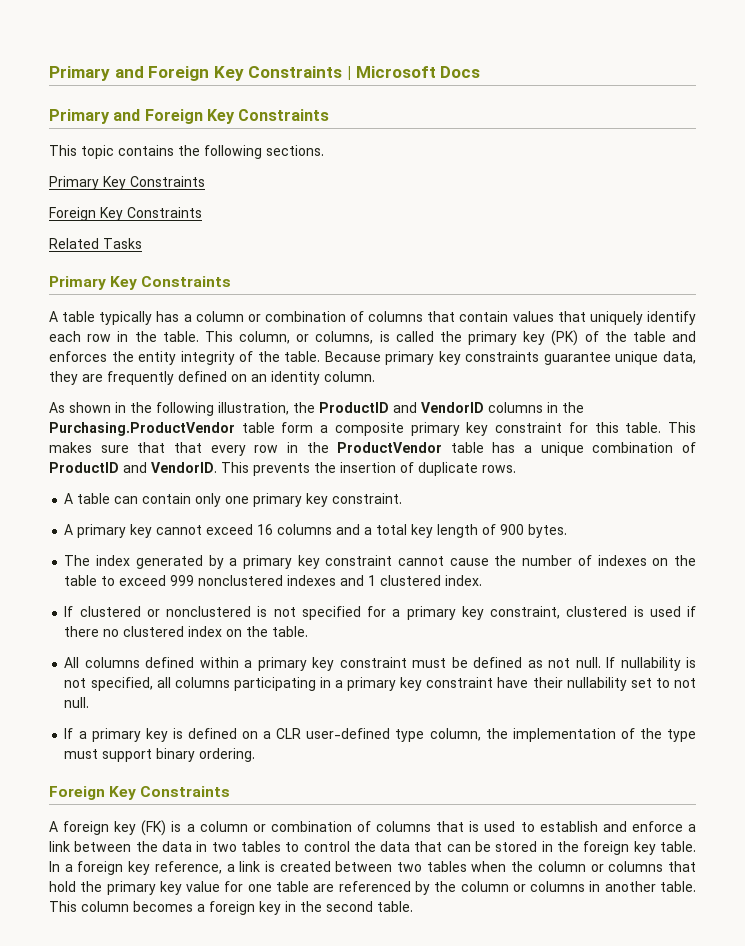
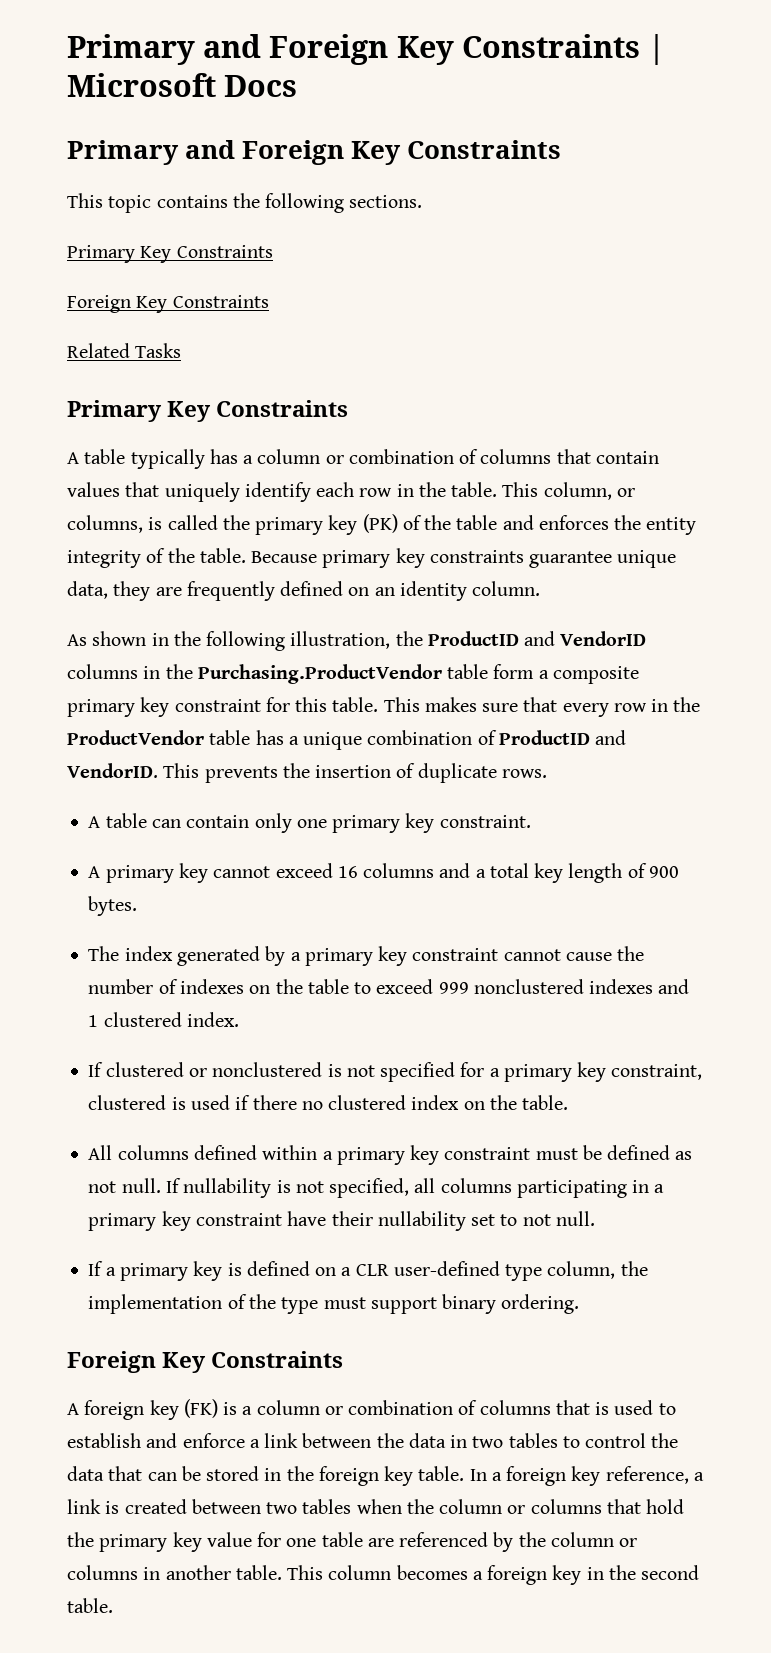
- This makes sure that that every row in the ProductVendor table has a unique combination of ProductID and VendorID.
+ This makes sure that every row in the ProductVendor table has a unique combination of ProductID and VendorID.

